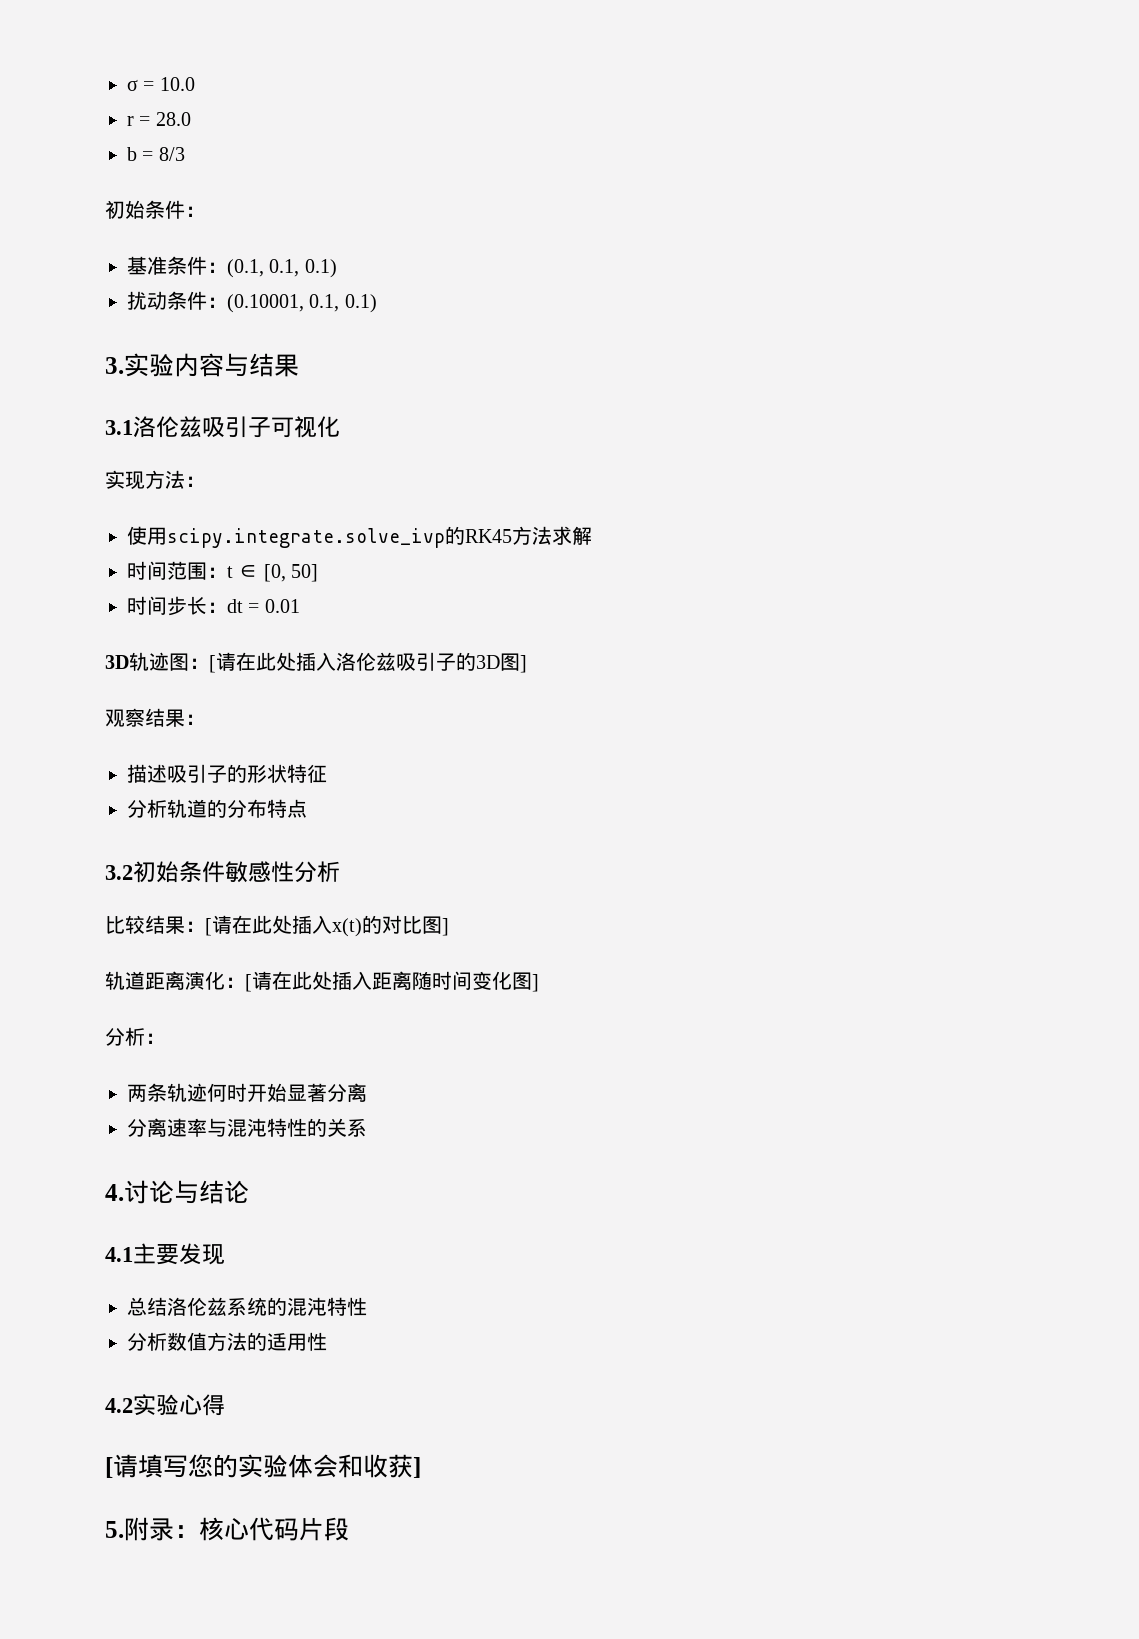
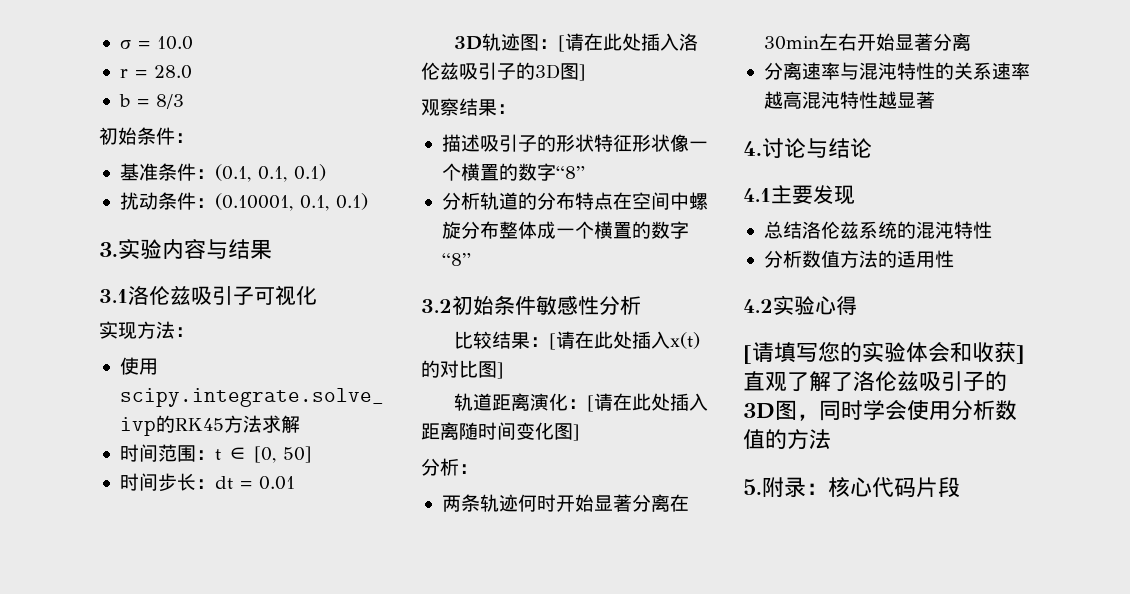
- 描述吸引子的形状特征
+ 描述吸引子的形状特征形状像一个横置的数字“8”
- 分析轨道的分布特点
+ 分析轨道的分布特点在空间中螺旋分布整体成一个横置的数字“8”
- 两条轨迹何时开始显著分离
+ 两条轨迹何时开始显著分离在30min左右开始显著分离
- 分离速率与混沌特性的关系
+ 分离速率与混沌特性的关系速率越高混沌特性越显著
- [请填写您的实验体会和收获]
+ [请填写您的实验体会和收获]直观了解了洛伦兹吸引子的3D图，同时学会使用分析数值的方法

